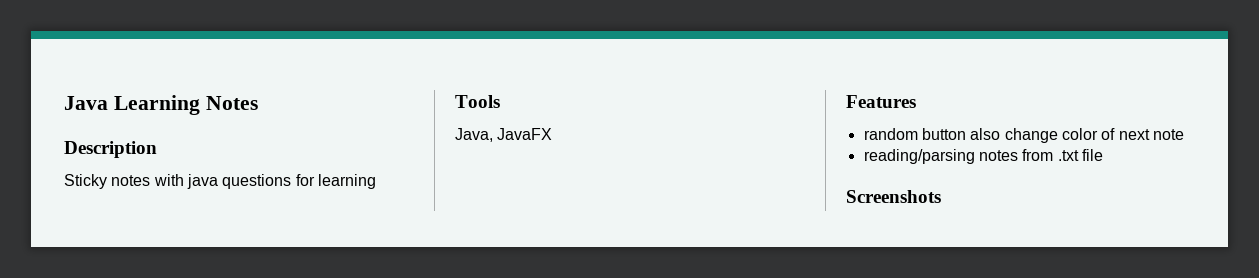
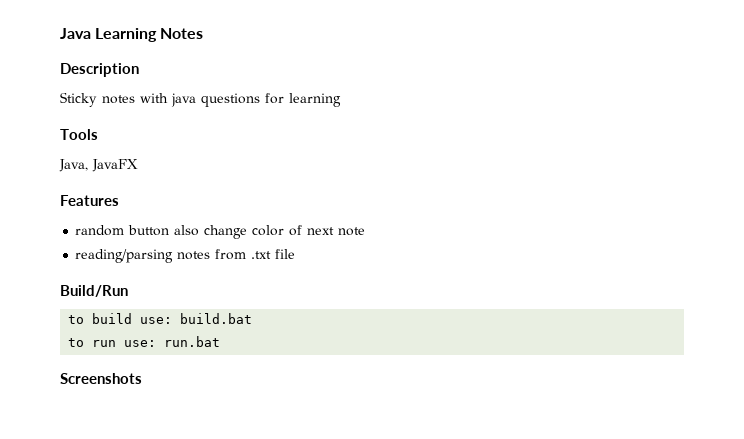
+ Build/Run
+ to build use: build.bat
+ to run use: run.bat

